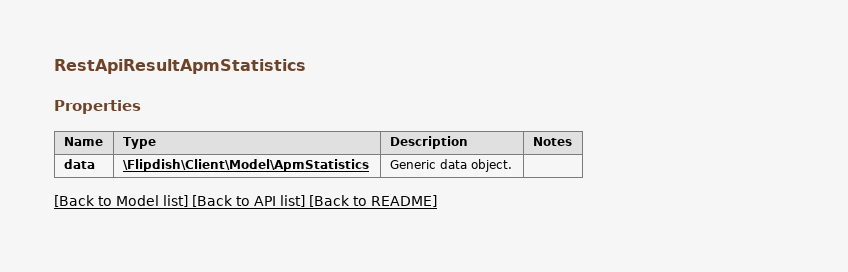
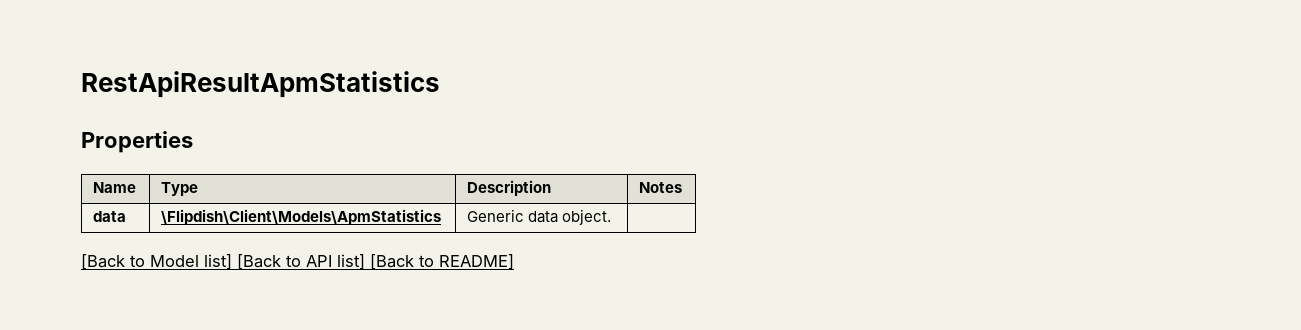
- data | \Flipdish\Client\Model\ApmStatistics | Generic data object. |
+ data | \Flipdish\Client\Models\ApmStatistics | Generic data object. |

